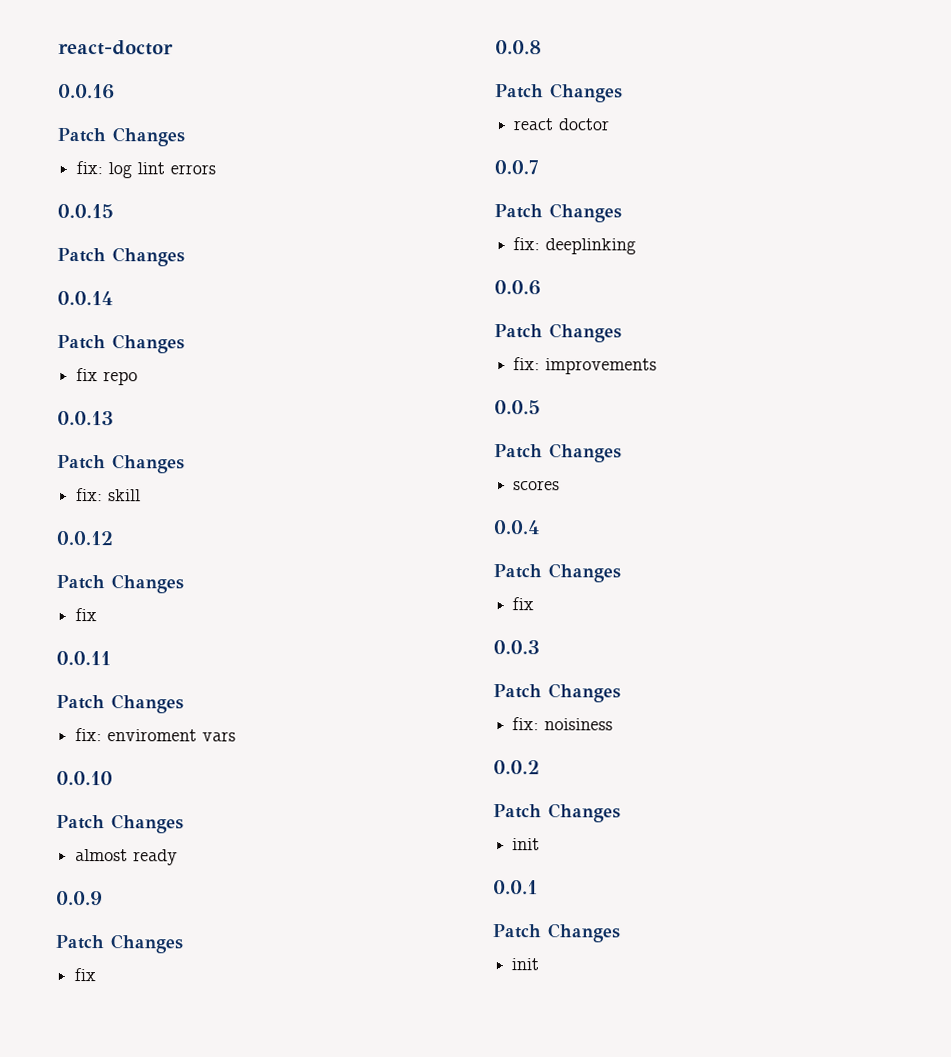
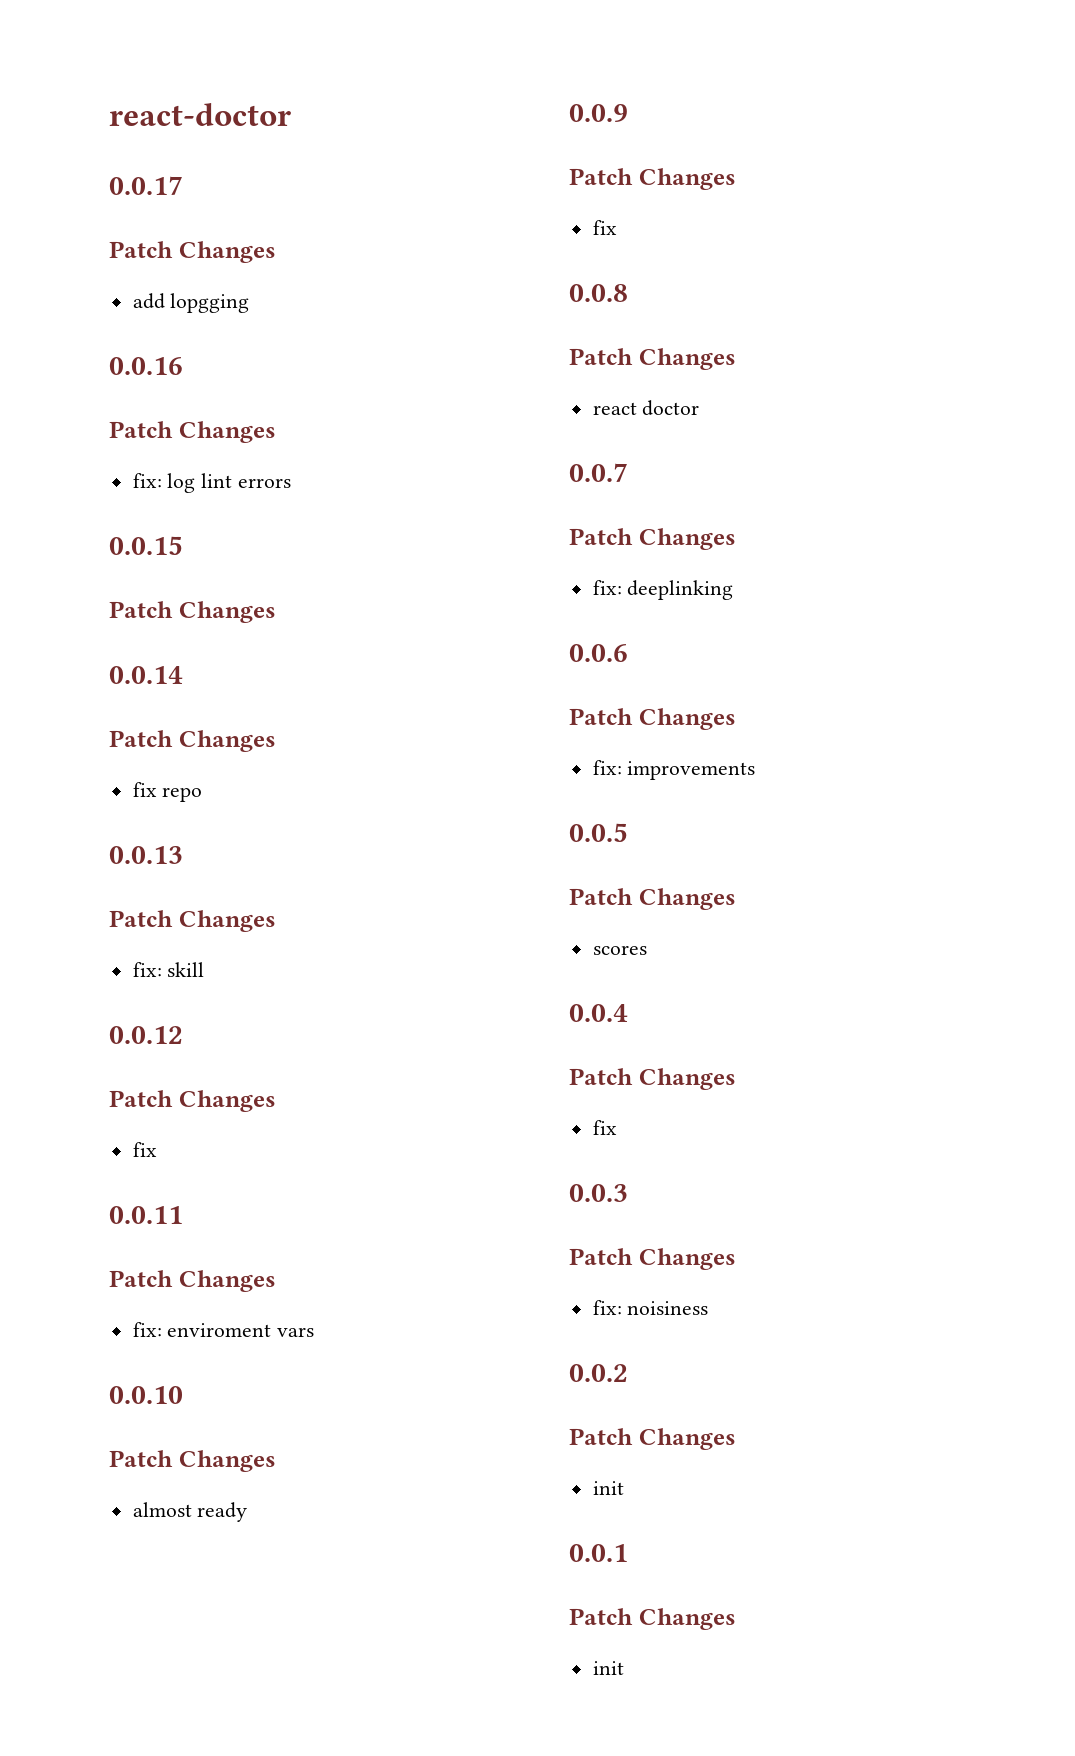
+ 0.0.17
+ Patch Changes
+ add lopgging

